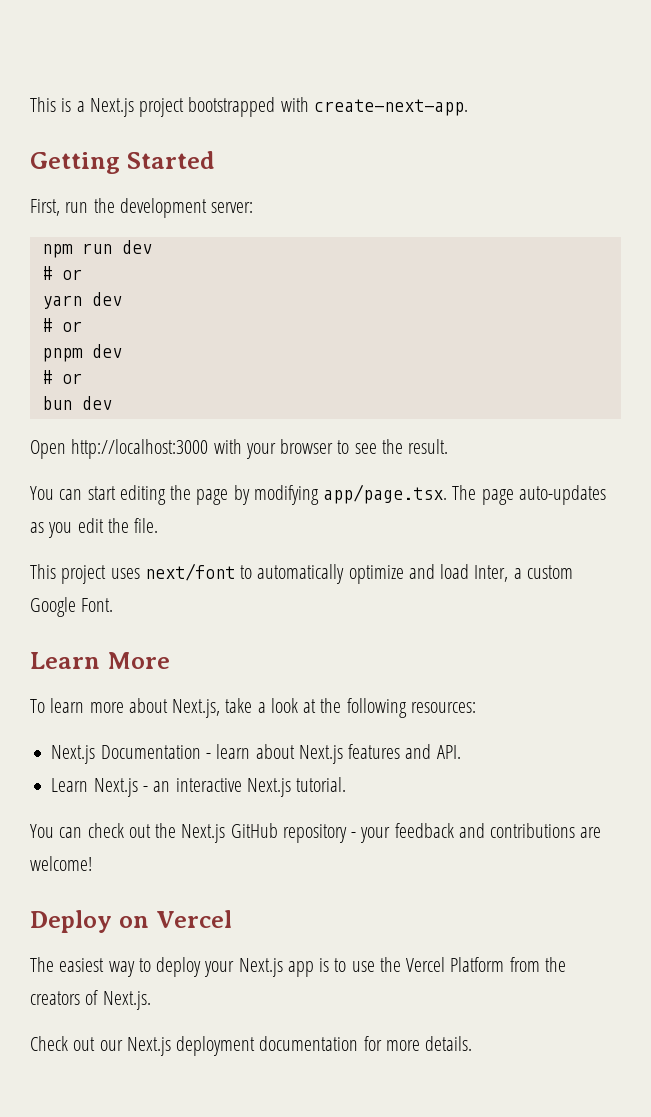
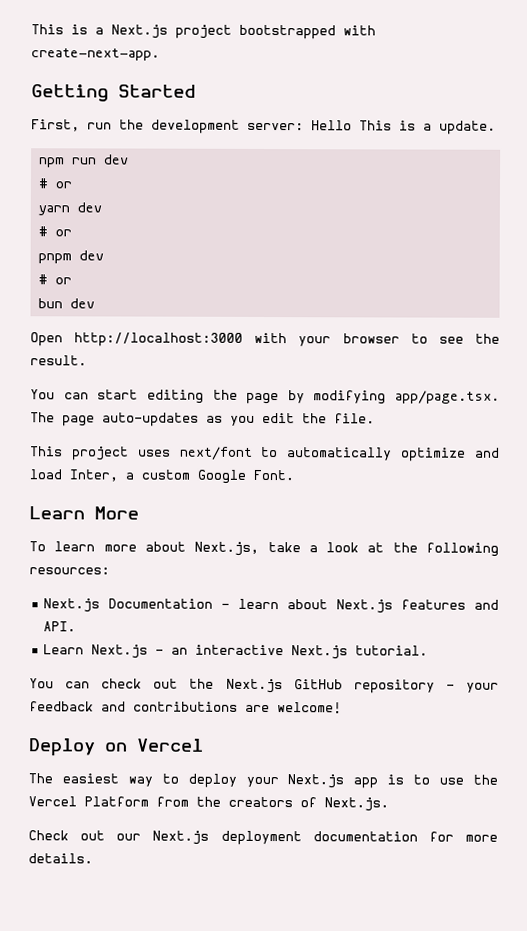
- First, run the development server:
+ First, run the development server: Hello This is a update.

